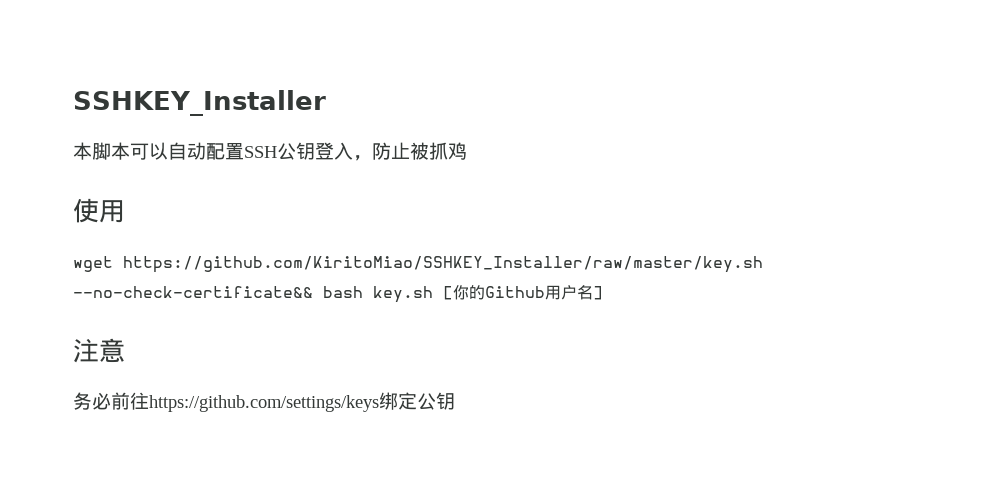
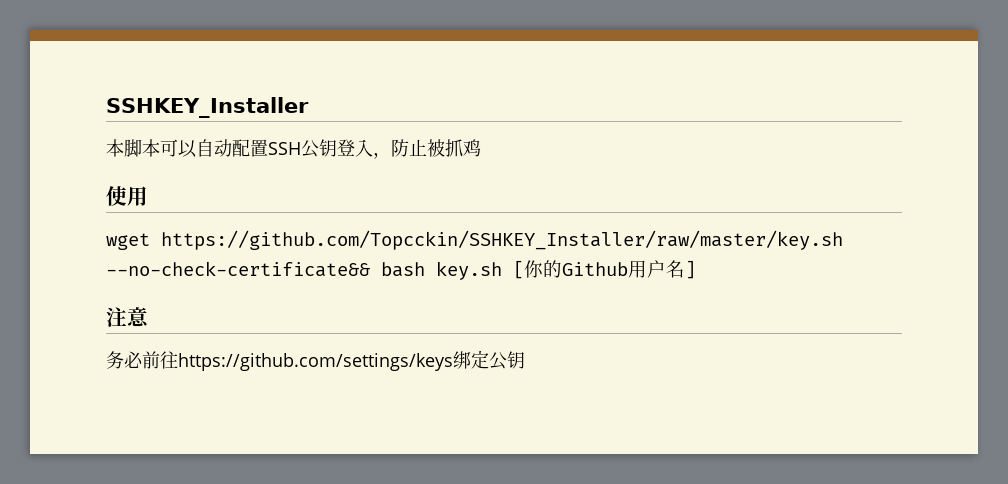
- wget https://github.com/KiritoMiao/SSHKEY_Installer/raw/master/key.sh --no-check-certificate&& bash key.sh [你的Github用户名]
+ wget https://github.com/Topcckin/SSHKEY_Installer/raw/master/key.sh --no-check-certificate&& bash key.sh [你的Github用户名]

